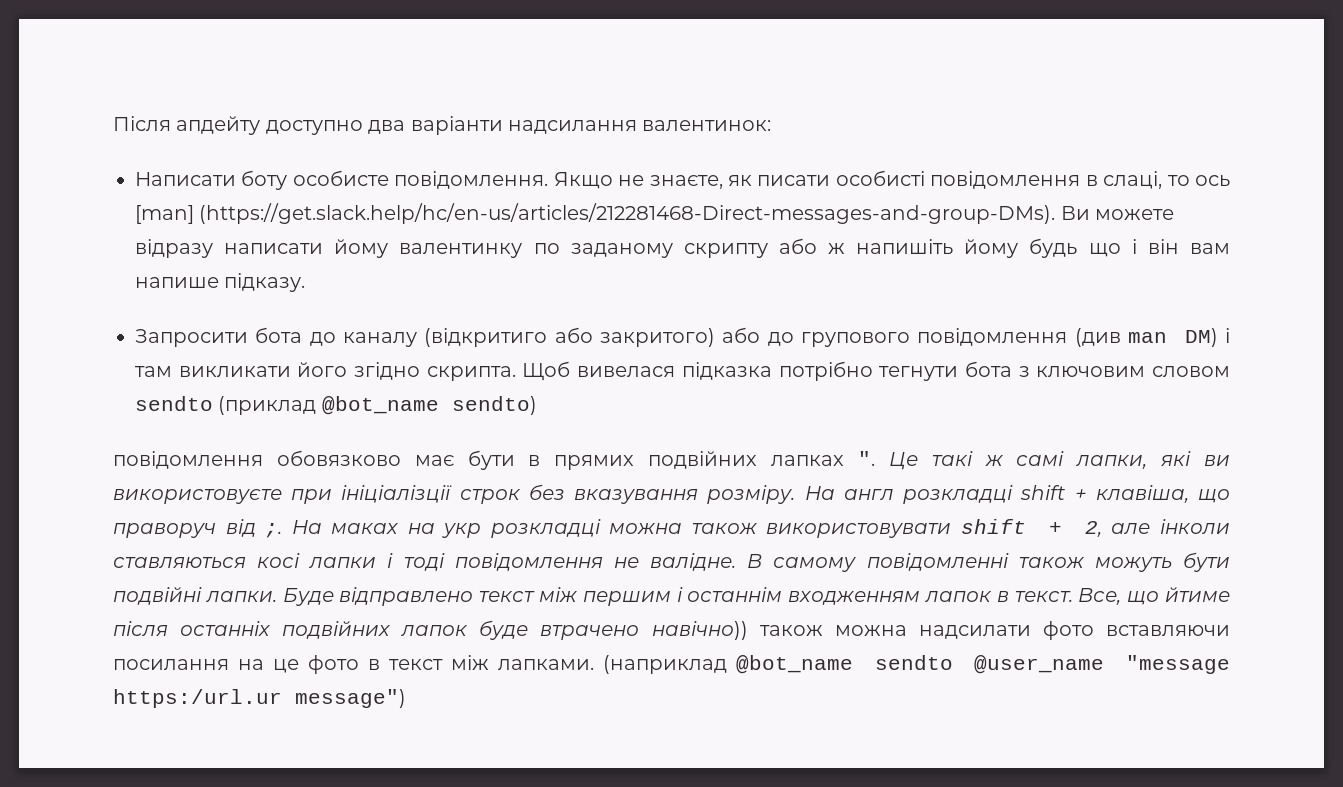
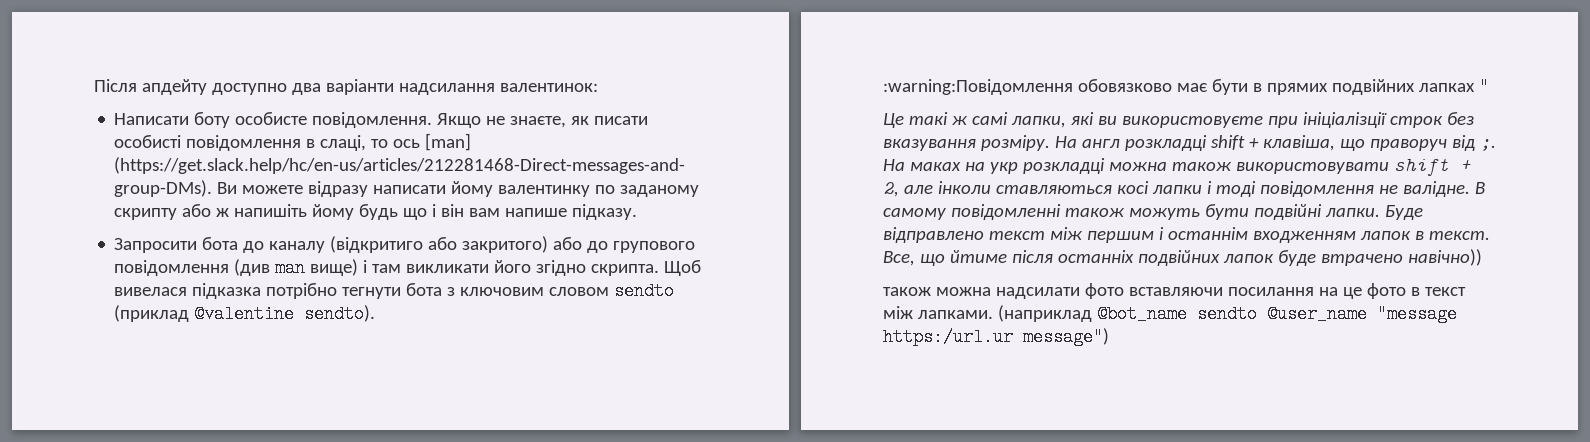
- Запросити бота до каналу (відкритиго або закритого) або до групового повідомлення (див man DM) і там викликати його згідно скрипта.
+ Запросити бота до каналу (відкритиго або закритого) або до групового повідомлення (див man вище) і там викликати його згідно скрипта.
- Щоб вивелася підказка потрібно тегнути бота з ключовим словом sendto (приклад @bot_name sendto)
- повідомлення обовязково має бути в прямих подвійних лапках ". Це такі ж самі лапки, які ви використовуєте при ініціалізції строк без вказування розміру.
+ Щоб вивелася підказка потрібно тегнути бота з ключовим словом sendto (приклад @valentine sendto).
+ :warning:Повідомлення обовязково має бути в прямих подвійних лапках "
+ Це такі ж самі лапки, які ви використовуєте при ініціалізції строк без вказування розміру.
- Все, що йтиме після останніх подвійних лапок буде втрачено навічно)) також можна надсилати фото вставляючи посилання на це фото в текст між лапками.
+ Все, що йтиме після останніх подвійних лапок буде втрачено навічно))
+ також можна надсилати фото вставляючи посилання на це фото в текст між лапками.

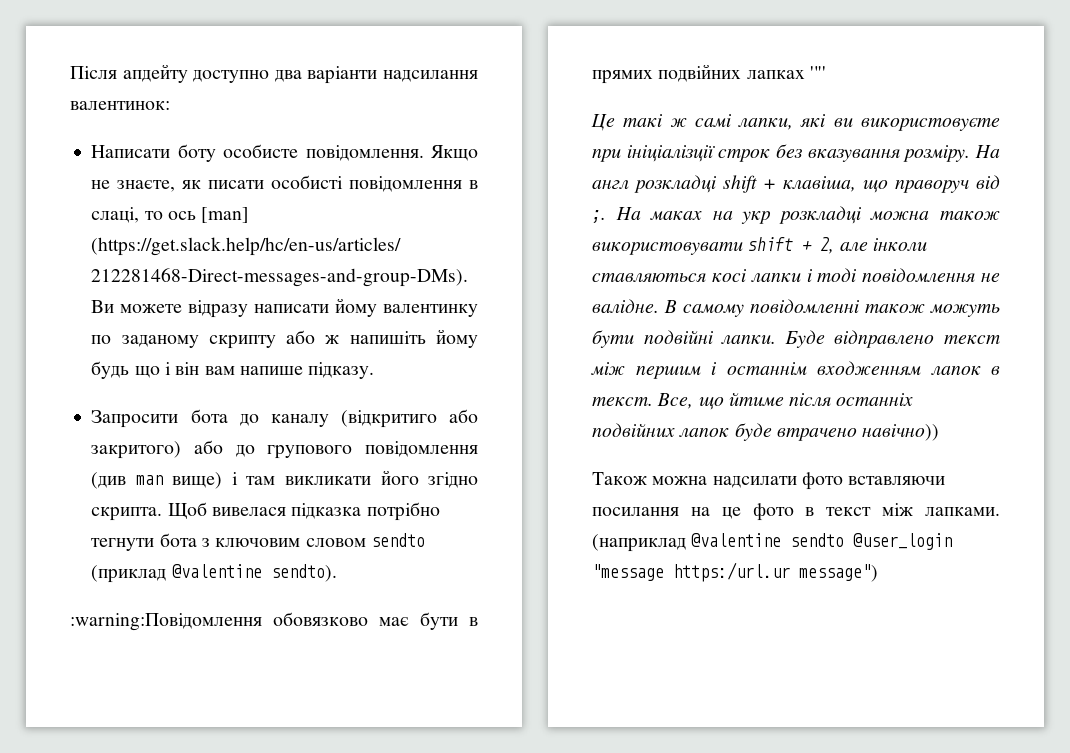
- :warning:Повідомлення обовязково має бути в прямих подвійних лапках "
+ :warning:Повідомлення обовязково має бути в прямих подвійних лапках '"'
- також можна надсилати фото вставляючи посилання на це фото в текст між лапками.
+ Також можна надсилати фото вставляючи посилання на це фото в текст між лапками.
- (наприклад @bot_name sendto @user_name "message https:/url.ur message")
+ (наприклад @valentine sendto @user_login "message https:/url.ur message")

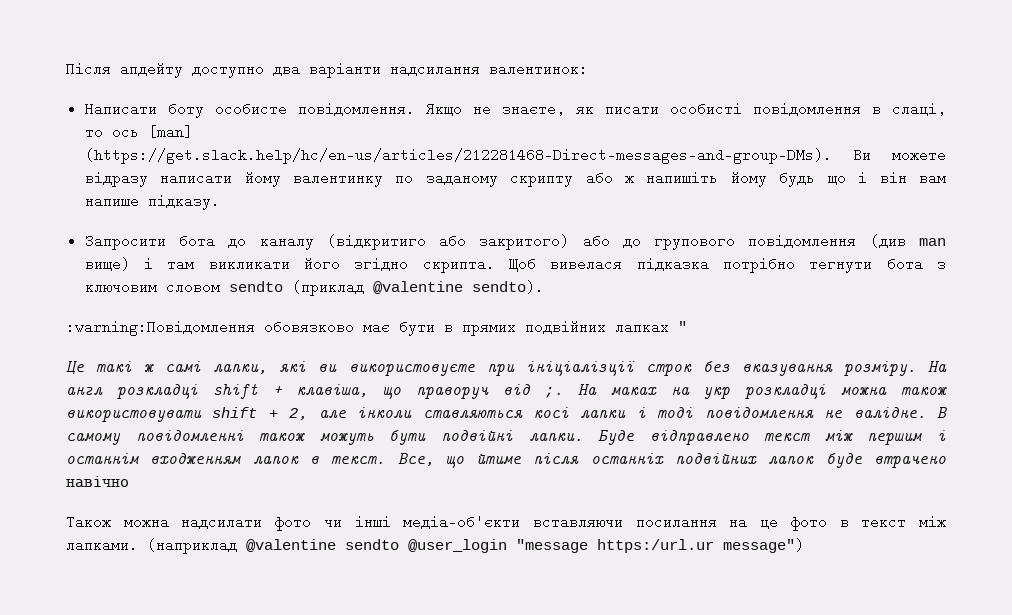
- :warning:Повідомлення обовязково має бути в прямих подвійних лапках '"'
+ :warning:Повідомлення обовязково має бути в прямих подвійних лапках "
- Все, що йтиме після останніх подвійних лапок буде втрачено навічно))
+ Все, що йтиме після останніх подвійних лапок буде втрачено навічно
- Також можна надсилати фото вставляючи посилання на це фото в текст між лапками.
+ Також можна надсилати фото чи інші медіа-об'єкти вставляючи посилання на це фото в текст між лапками.

